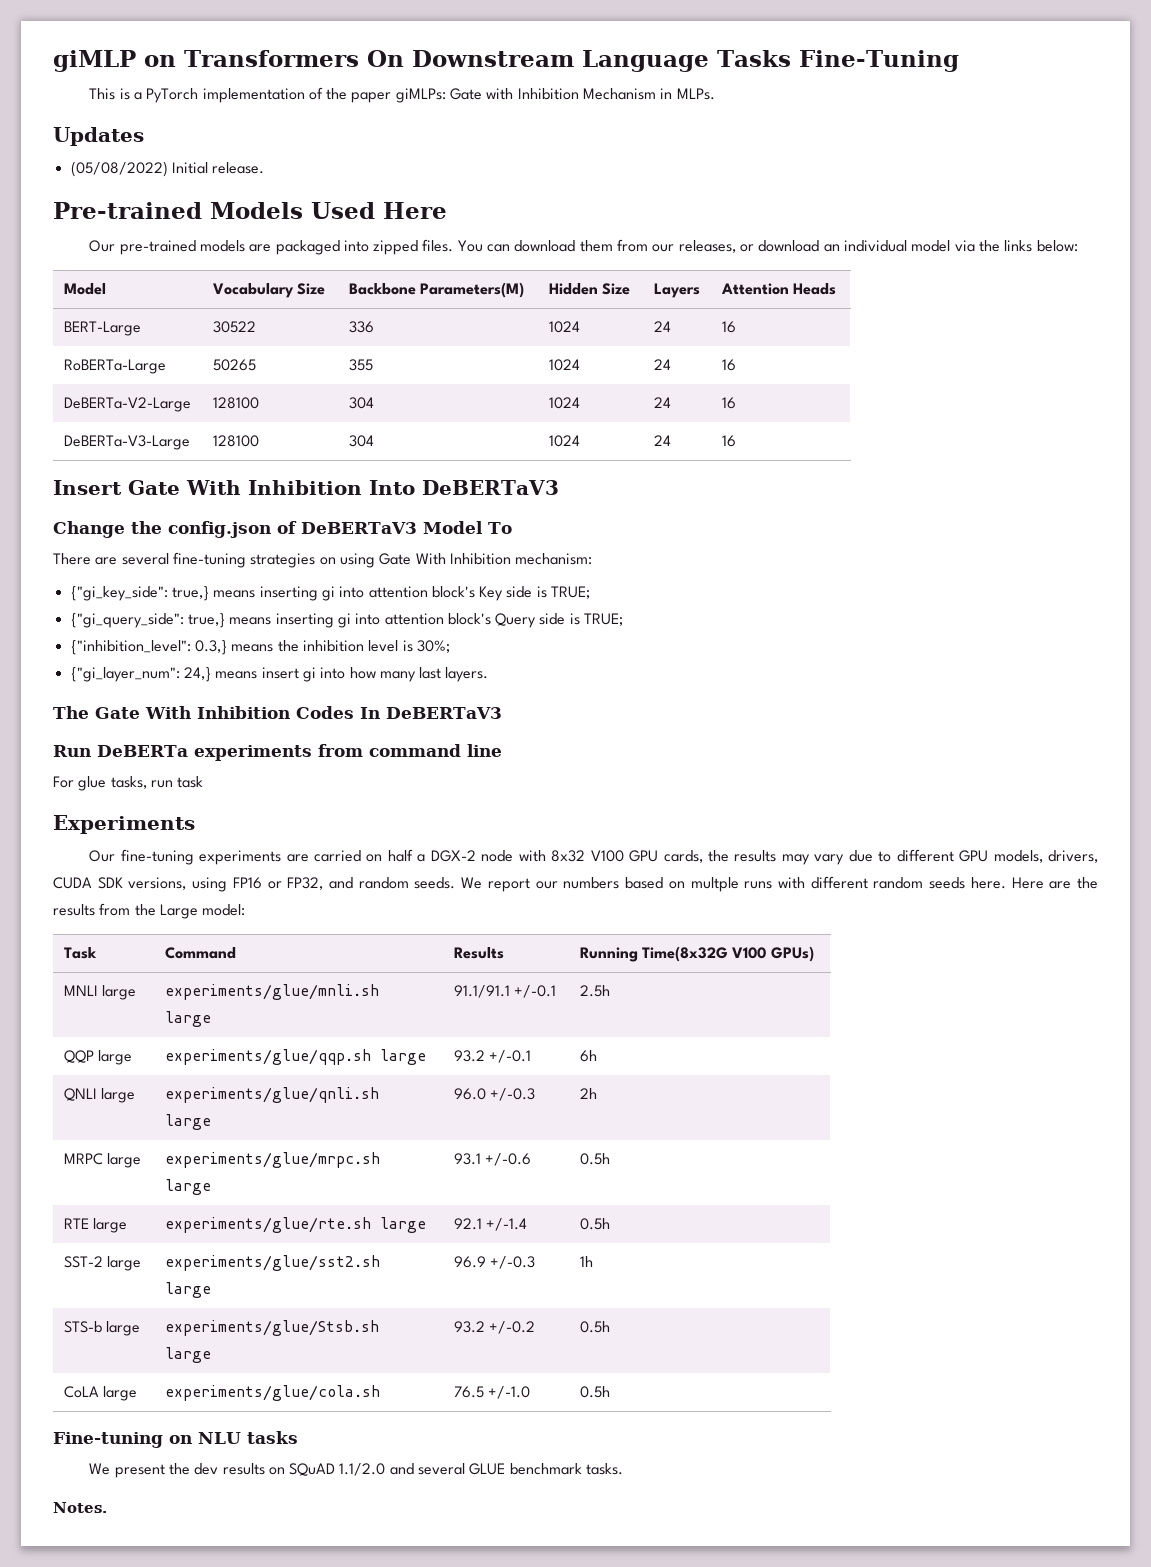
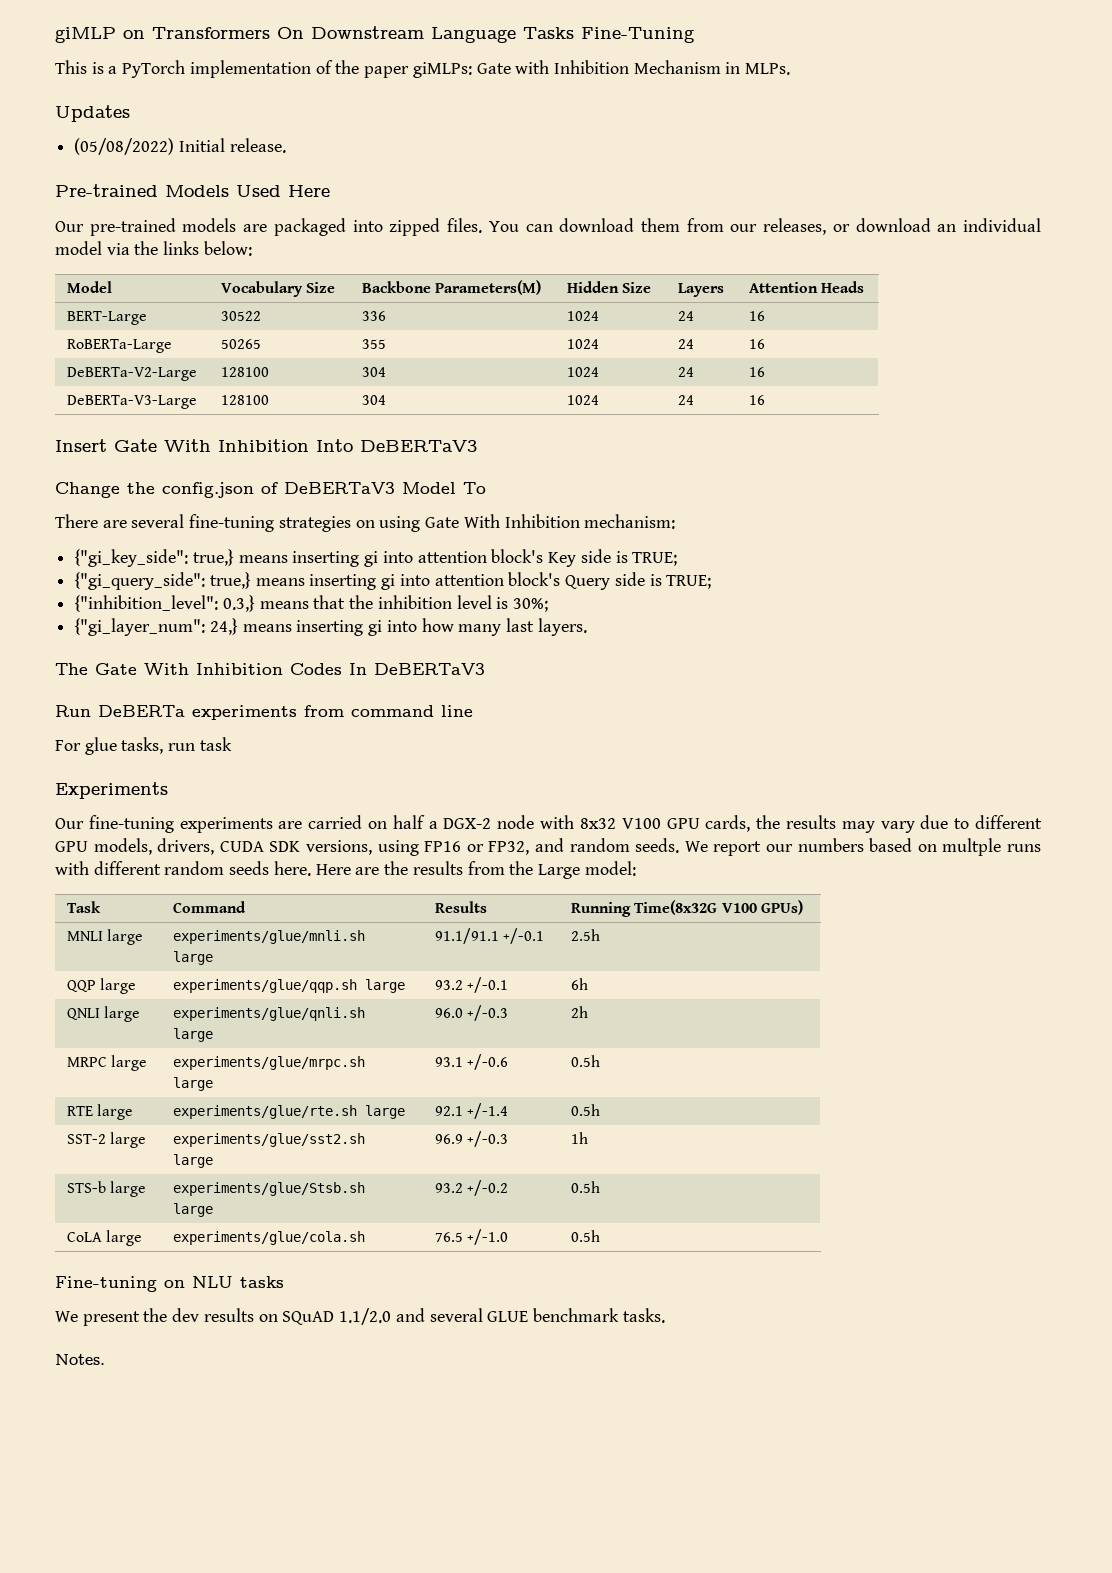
- {"inhibition_level": 0.3,} means the inhibition level is 30%;
+ {"inhibition_level": 0.3,} means that the inhibition level is 30%;
- {"gi_layer_num": 24,} means insert gi into how many last layers.
+ {"gi_layer_num": 24,} means inserting gi into how many last layers.

